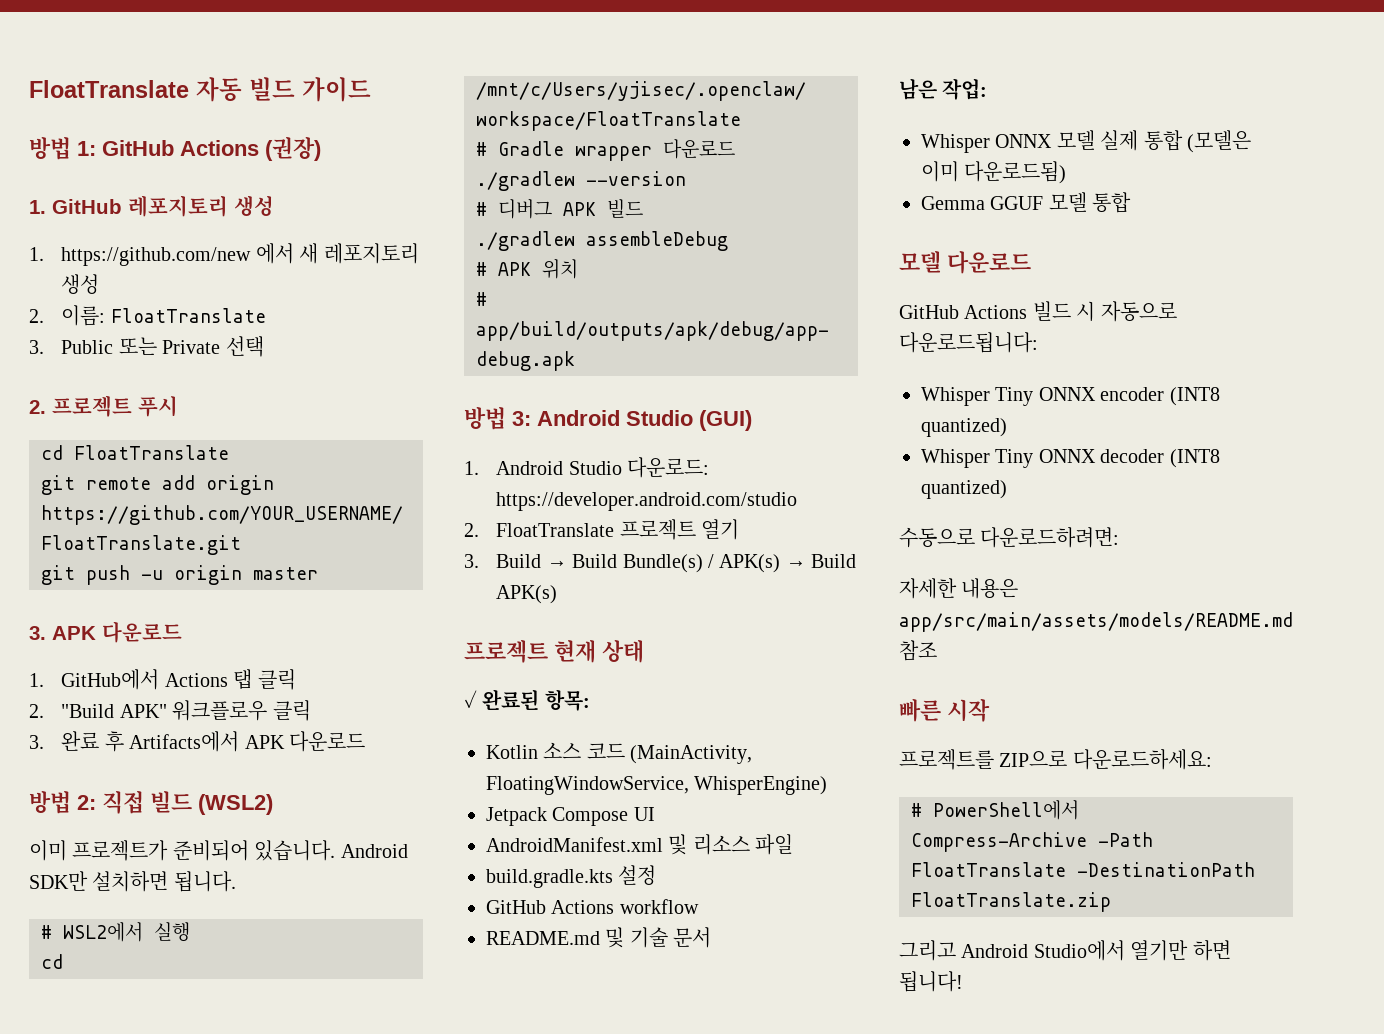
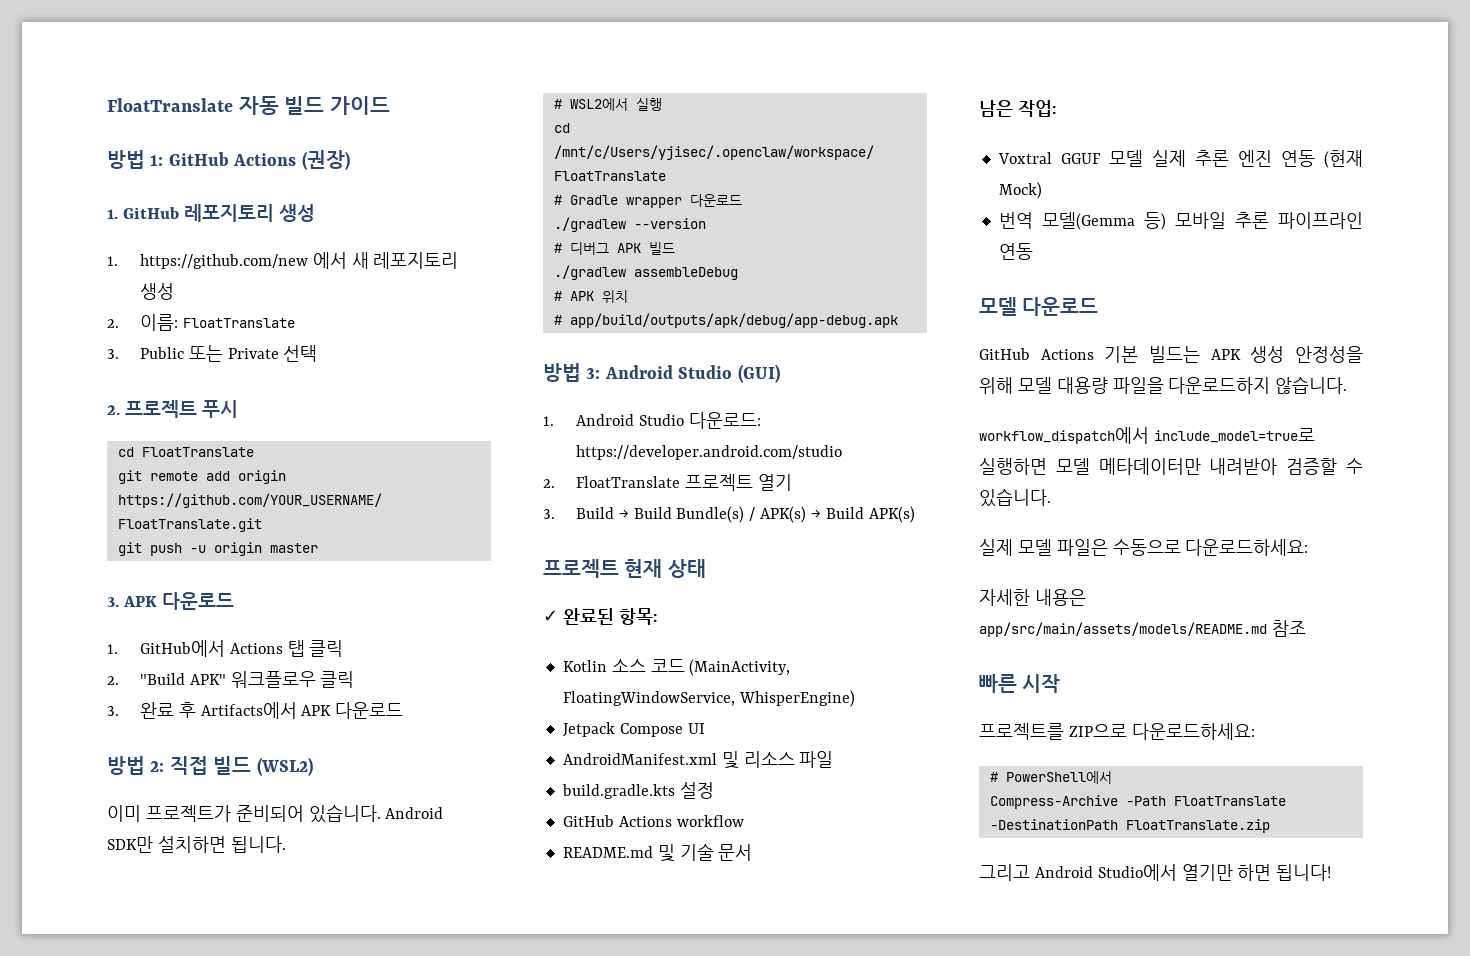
- Whisper ONNX 모델 실제 통합 (모델은 이미 다운로드됨)
- Gemma GGUF 모델 통합
+ Voxtral GGUF 모델 실제 추론 엔진 연동 (현재 Mock)
+ 번역 모델(Gemma 등) 모바일 추론 파이프라인 연동
  모델 다운로드
- GitHub Actions 빌드 시 자동으로 다운로드됩니다:
- Whisper Tiny ONNX encoder (INT8 quantized)
- Whisper Tiny ONNX decoder (INT8 quantized)
- 수동으로 다운로드하려면:
+ GitHub Actions 기본 빌드는 APK 생성 안정성을 위해 모델 대용량 파일을 다운로드하지 않습니다.
+ workflow_dispatch에서 include_model=true로 실행하면 모델 메타데이터만 내려받아 검증할 수 있습니다.
+ 실제 모델 파일은 수동으로 다운로드하세요:

